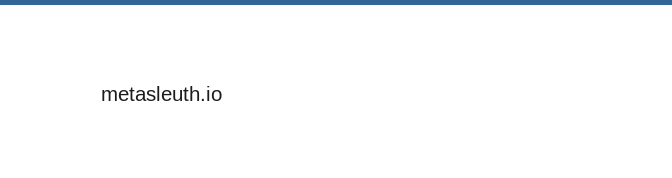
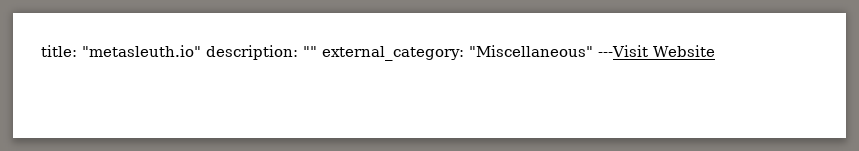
- metasleuth.io
+ title: "metasleuth.io" description: "" external_category: "Miscellaneous" ---Visit Website

